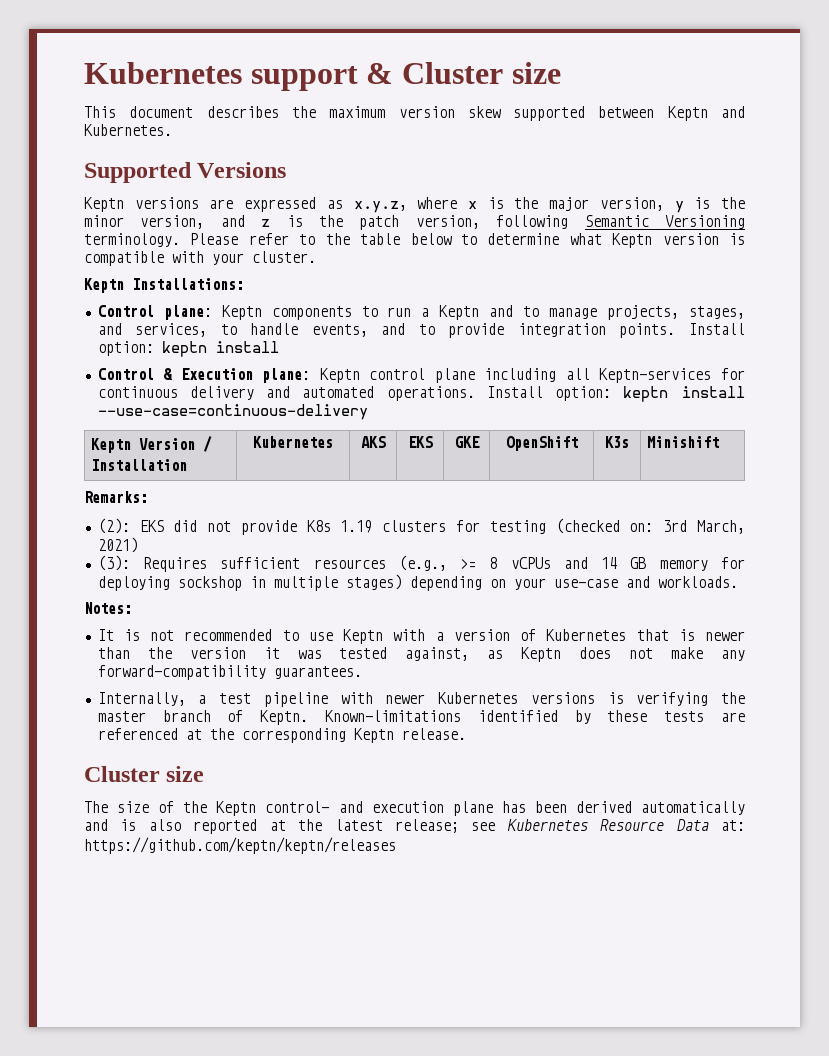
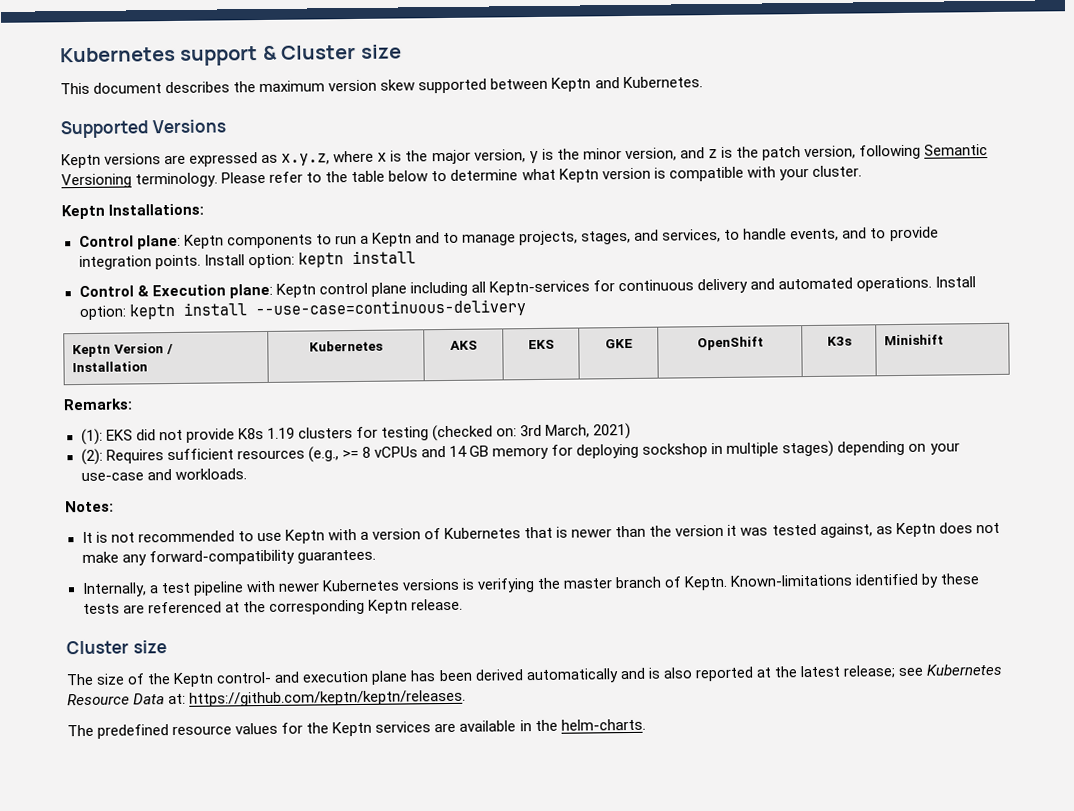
- (2): EKS did not provide K8s 1.19 clusters for testing (checked on: 3rd March, 2021)
+ (1): EKS did not provide K8s 1.19 clusters for testing (checked on: 3rd March, 2021)
- (3): Requires sufficient resources (e.g., >= 8 vCPUs and 14 GB memory for deploying sockshop in multiple stages) depending on your use-case and workloads.
+ (2): Requires sufficient resources (e.g., >= 8 vCPUs and 14 GB memory for deploying sockshop in multiple stages) depending on your use-case and workloads.
- The size of the Keptn control- and execution plane has been derived automatically and is also reported at the latest release; see Kubernetes Resource Data at: https://github.com/keptn/keptn/releases
+ The size of the Keptn control- and execution plane has been derived automatically and is also reported at the latest release; see Kubernetes Resource Data at: https://github.com/keptn/keptn/releases.
+ The predefined resource values for the Keptn services are available in the helm-charts.

